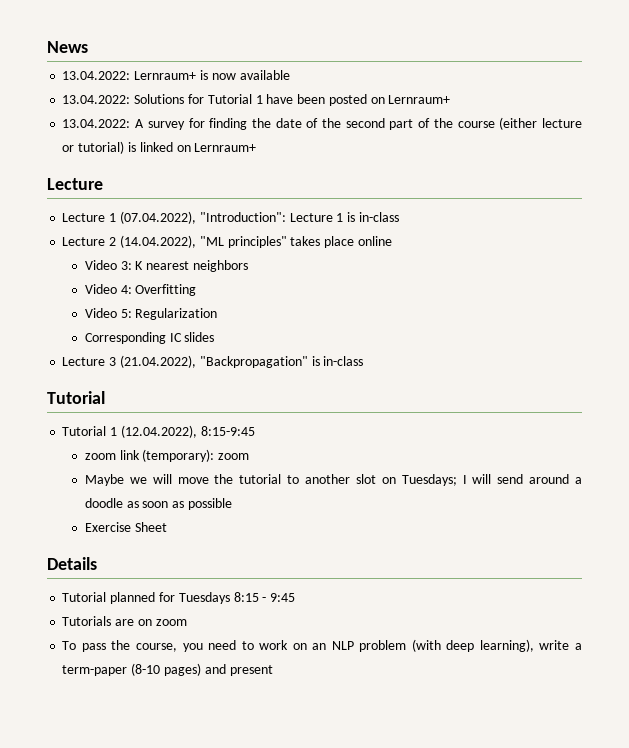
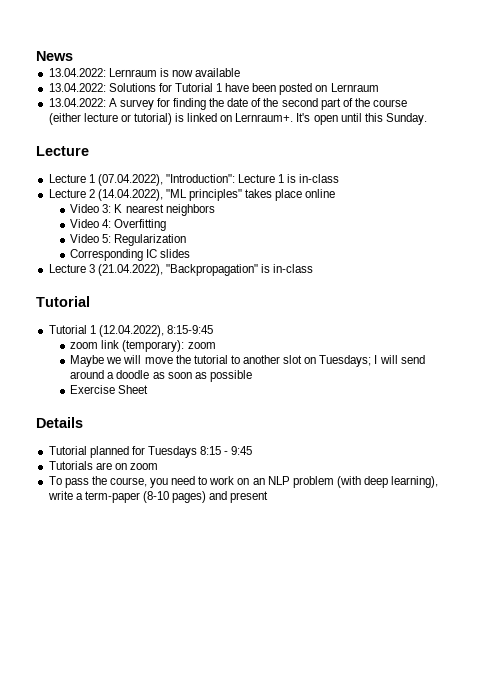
- 13.04.2022: Lernraum+ is now available
+ 13.04.2022: Lernraum is now available
- 13.04.2022: Solutions for Tutorial 1 have been posted on Lernraum+
+ 13.04.2022: Solutions for Tutorial 1 have been posted on Lernraum
- 13.04.2022: A survey for finding the date of the second part of the course (either lecture or tutorial) is linked on Lernraum+
+ 13.04.2022: A survey for finding the date of the second part of the course (either lecture or tutorial) is linked on Lernraum+. It's open until this Sunday.

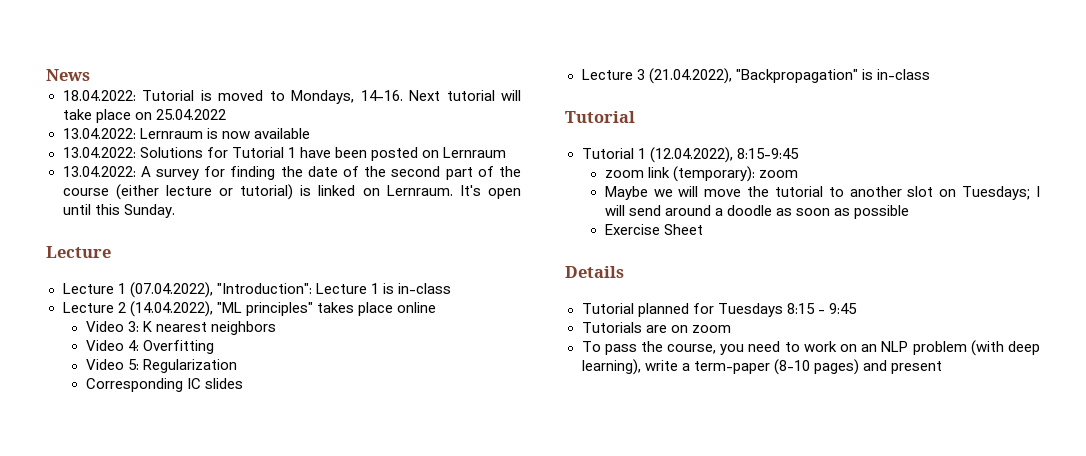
+ 18.04.2022: Tutorial is moved to Mondays, 14-16. Next tutorial will take place on 25.04.2022
- 13.04.2022: A survey for finding the date of the second part of the course (either lecture or tutorial) is linked on Lernraum+.
+ 13.04.2022: A survey for finding the date of the second part of the course (either lecture or tutorial) is linked on Lernraum.

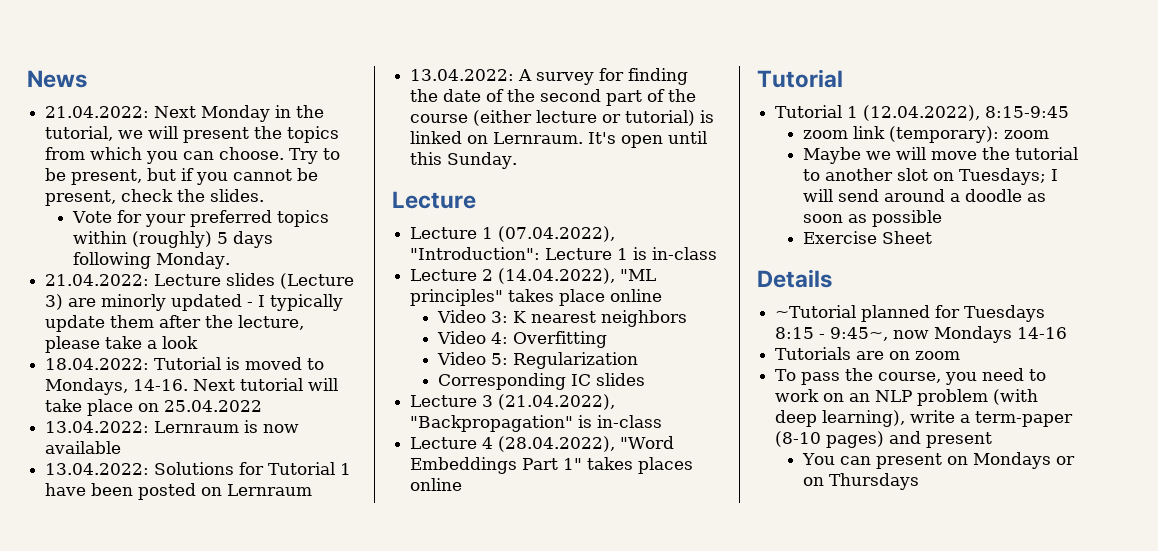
+ 21.04.2022: Next Monday in the tutorial, we will present the topics from which you can choose. Try to be present, but if you cannot be present, check the slides.
+ Vote for your preferred topics within (roughly) 5 days following Monday.
+ 21.04.2022: Lecture slides (Lecture 3) are minorly updated - I typically update them after the lecture, please take a look
+ Lecture 4 (28.04.2022), "Word Embeddings Part 1" takes places online
- Tutorial planned for Tuesdays 8:15 - 9:45
+ ~Tutorial planned for Tuesdays 8:15 - 9:45~, now Mondays 14-16
+ You can present on Mondays or on Thursdays

